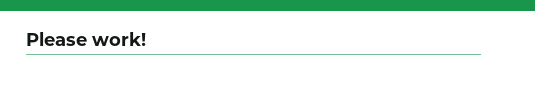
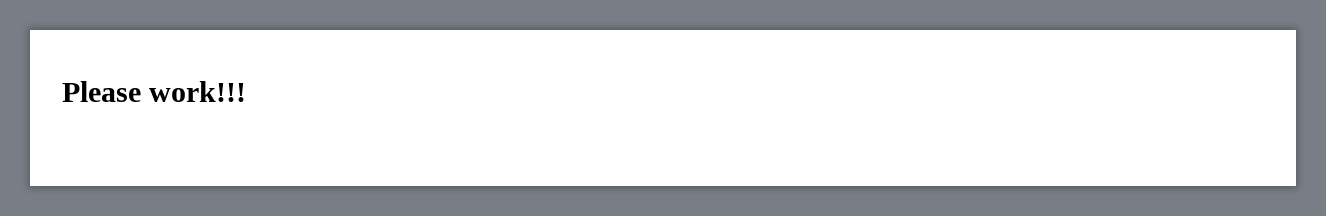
- Please work!
+ Please work!!!

